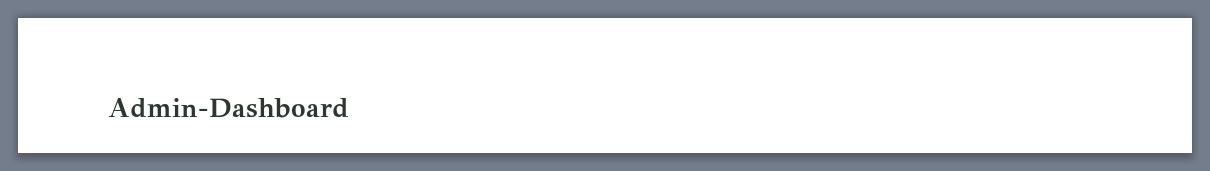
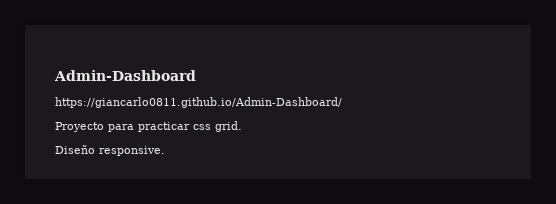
+ https://giancarlo0811.github.io/Admin-Dashboard/
+ Proyecto para practicar css grid.
+ Diseño responsive.

